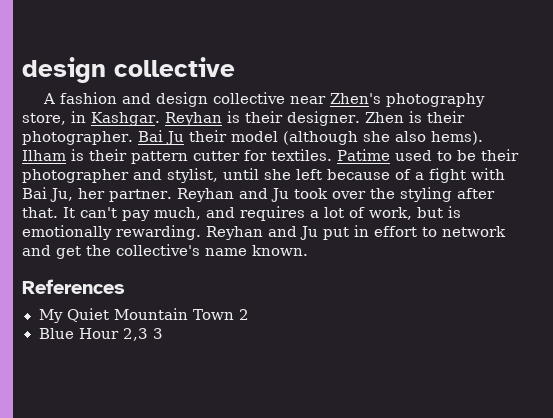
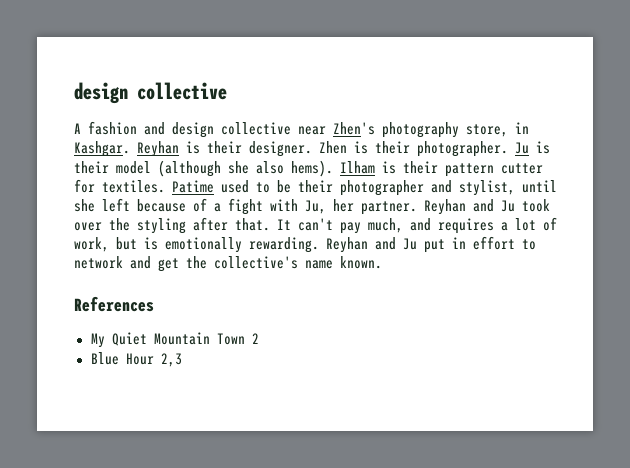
- Bai Ju their model (although she also hems).
+ Ju is their model (although she also hems).
- Patime used to be their photographer and stylist, until she left because of a fight with Bai Ju, her partner.
+ Patime used to be their photographer and stylist, until she left because of a fight with Ju, her partner.
- Blue Hour 2,3 3
+ Blue Hour 2,3

